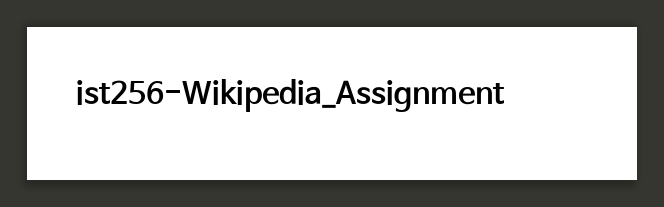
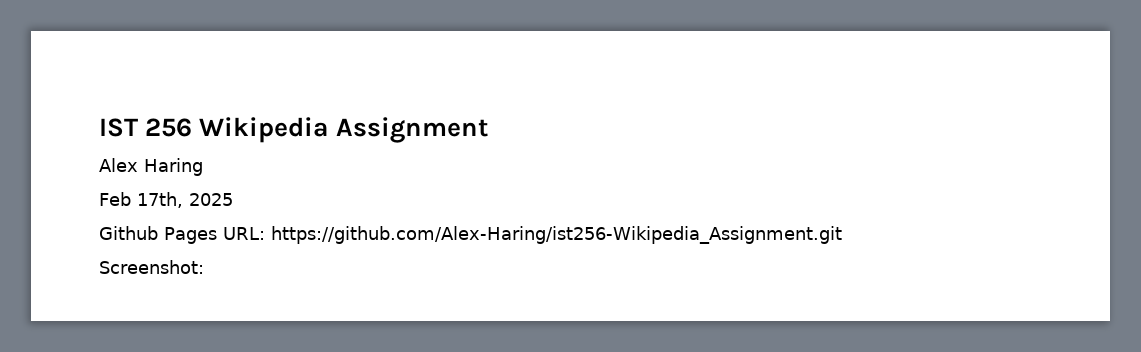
- ist256-Wikipedia_Assignment
+ IST 256 Wikipedia Assignment
+ Alex Haring
+ Feb 17th, 2025
+ Github Pages URL: https://github.com/Alex-Haring/ist256-Wikipedia_Assignment.git
+ Screenshot:

